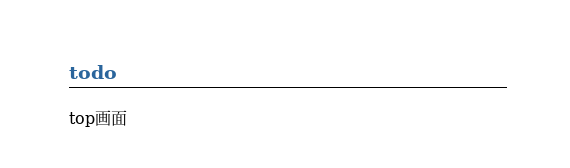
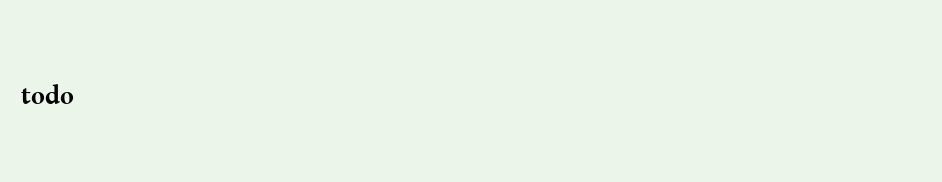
- top画面

